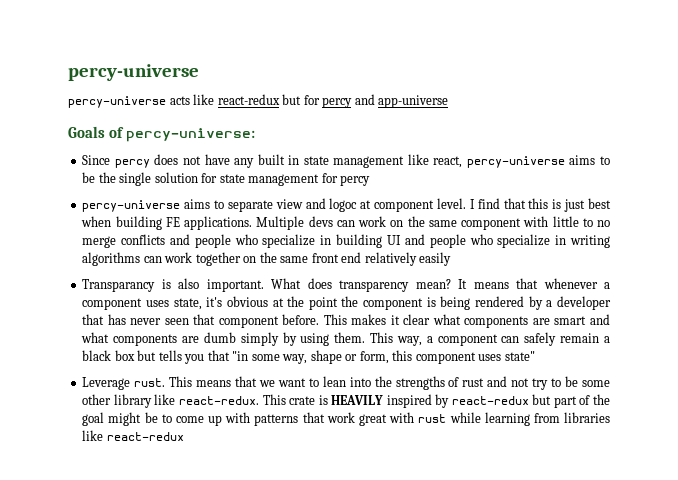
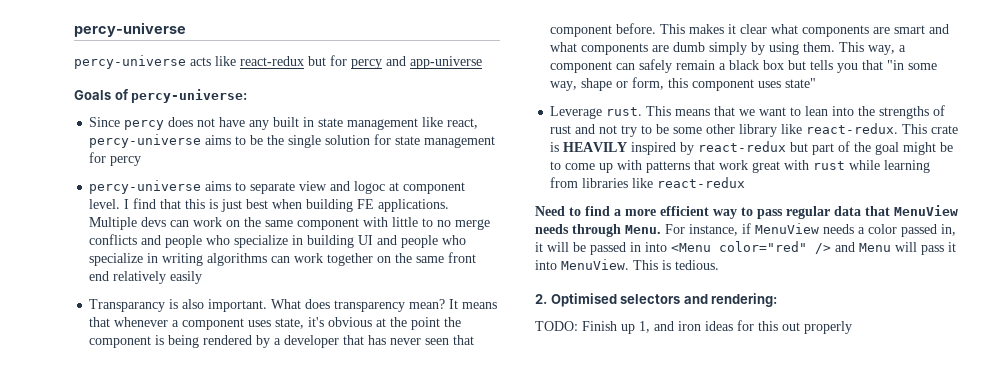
+ Need to find a more efficient way to pass regular data that MenuView needs through Menu. For instance, if MenuView needs a color passed in, it will be passed in into <Menu color="red" /> and Menu will pass it into MenuView. This is tedious.
+ 2. Optimised selectors and rendering:
+ TODO: Finish up 1, and iron ideas for this out properly

